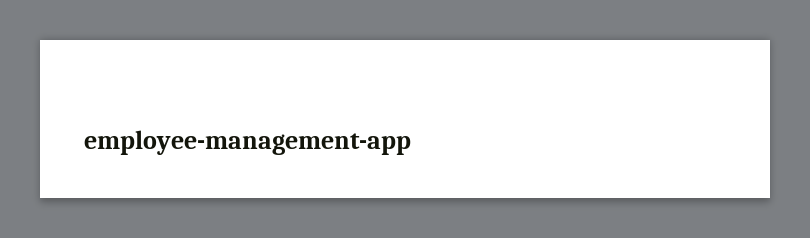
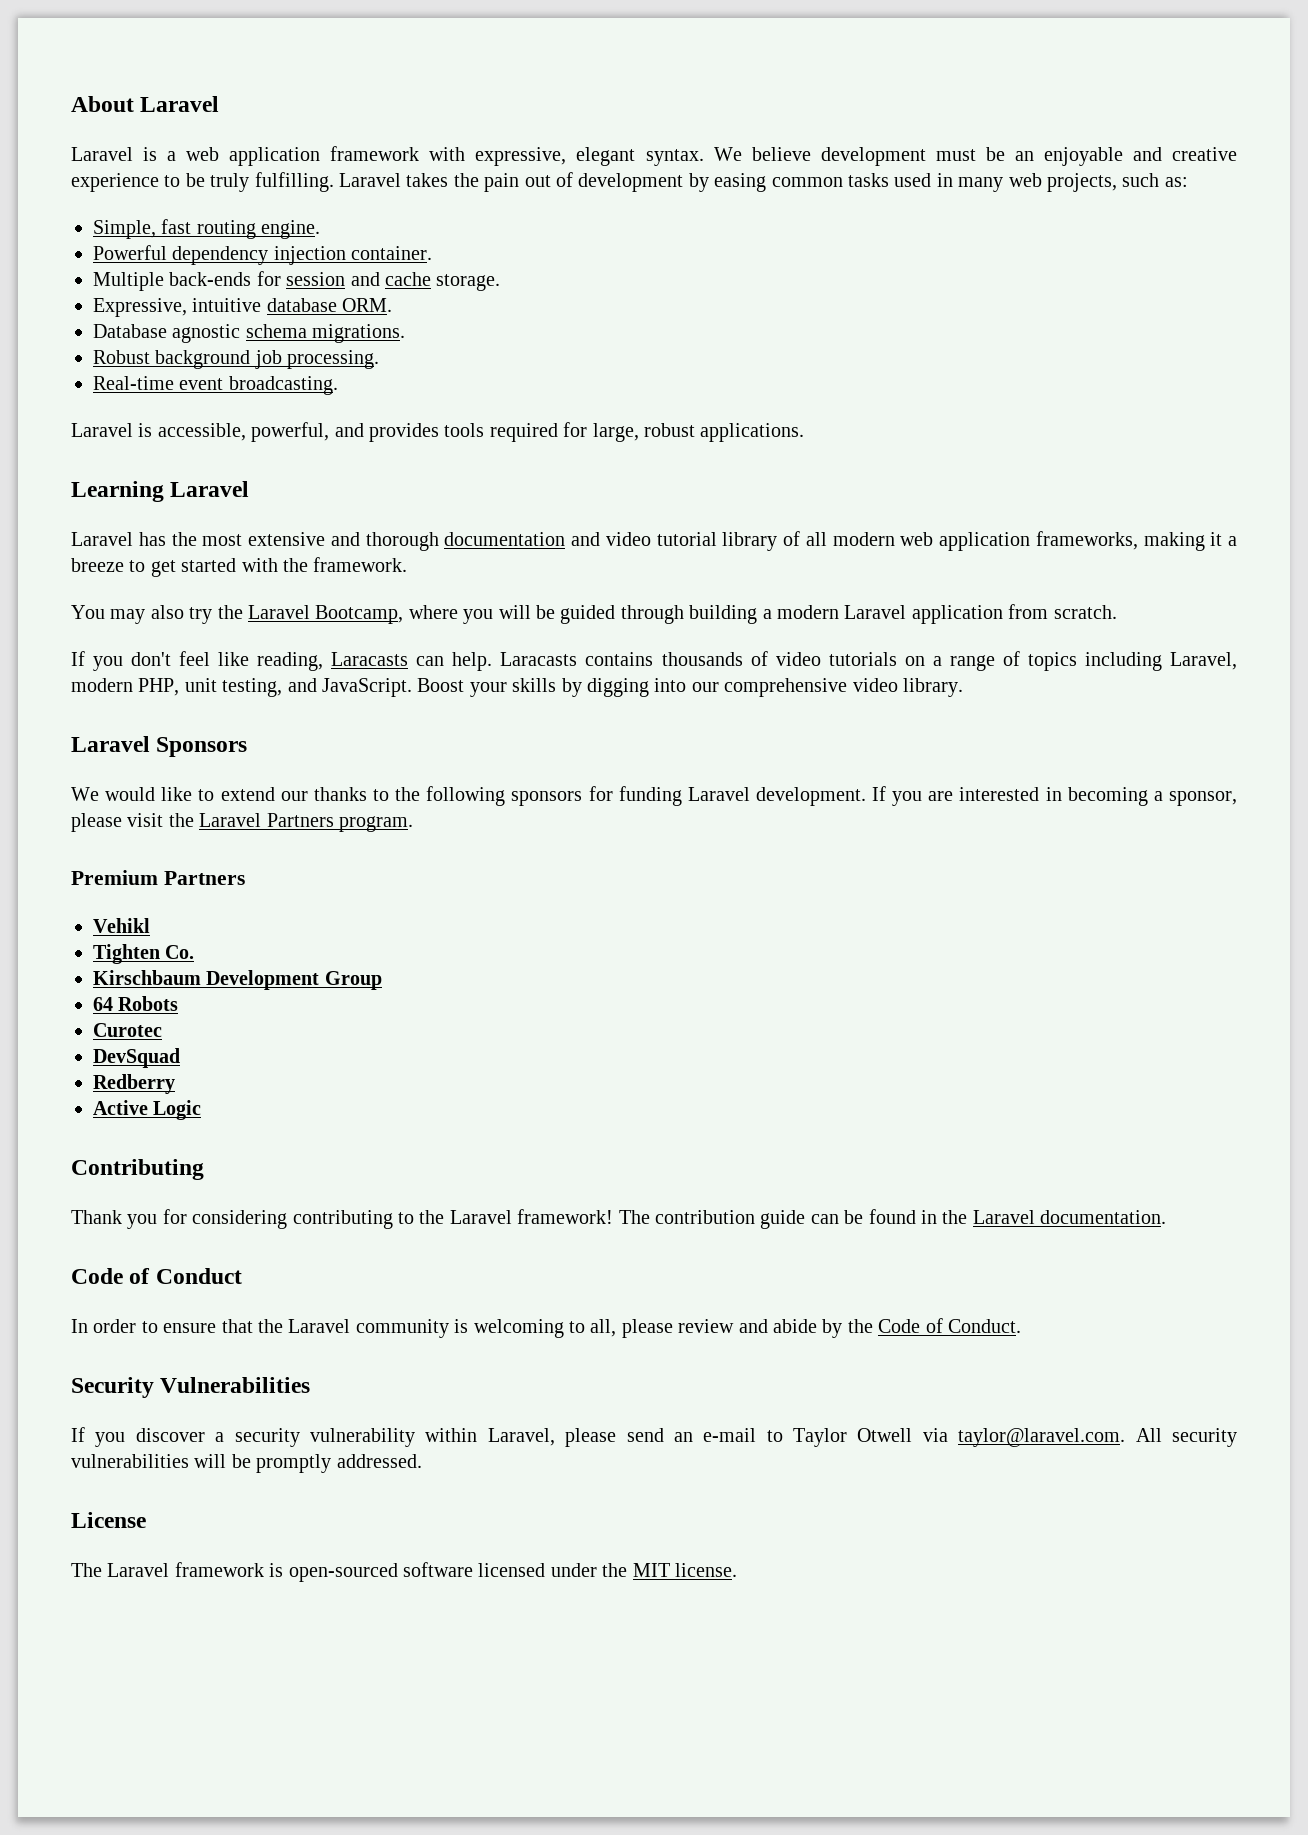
- employee-management-app
+ About Laravel
+ Laravel is a web application framework with expressive, elegant syntax. We believe development must be an enjoyable and creative experience to be truly fulfilling. Laravel takes the pain out of development by easing common tasks used in many web projects, such as:
+ Simple, fast routing engine.
+ Powerful dependency injection container.
+ Multiple back-ends for session and cache storage.
+ Expressive, intuitive database ORM.
+ Database agnostic schema migrations.
+ Robust background job processing.
+ Real-time event broadcasting.
+ Laravel is accessible, powerful, and provides tools required for large, robust applications.
+ Learning Laravel
+ Laravel has the most extensive and thorough documentation and video tutorial library of all modern web application frameworks, making it a breeze to get started with the framework.
+ You may also try the Laravel Bootcamp, where you will be guided through building a modern Laravel application from scratch.
+ If you don't feel like reading, Laracasts can help. Laracasts contains thousands of video tutorials on a range of topics including Laravel, modern PHP, unit testing, and JavaScript. Boost your skills by digging into our comprehensive video library.
+ Laravel Sponsors
+ We would like to extend our thanks to the following sponsors for funding Laravel development. If you are interested in becoming a sponsor, please visit the Laravel Partners program.
+ Premium Partners
+ Vehikl
+ Tighten Co.
+ Kirschbaum Development Group
+ 64 Robots
+ Curotec
+ DevSquad
+ Redberry
+ Active Logic
+ Contributing
+ Thank you for considering contributing to the Laravel framework! The contribution guide can be found in the Laravel documentation.
+ Code of Conduct
+ In order to ensure that the Laravel community is welcoming to all, please review and abide by the Code of Conduct.
+ Security Vulnerabilities
+ If you discover a security vulnerability within Laravel, please send an e-mail to Taylor Otwell via taylor@laravel.com. All security vulnerabilities will be promptly addressed.
+ License
+ The Laravel framework is open-sourced software licensed under the MIT license.

